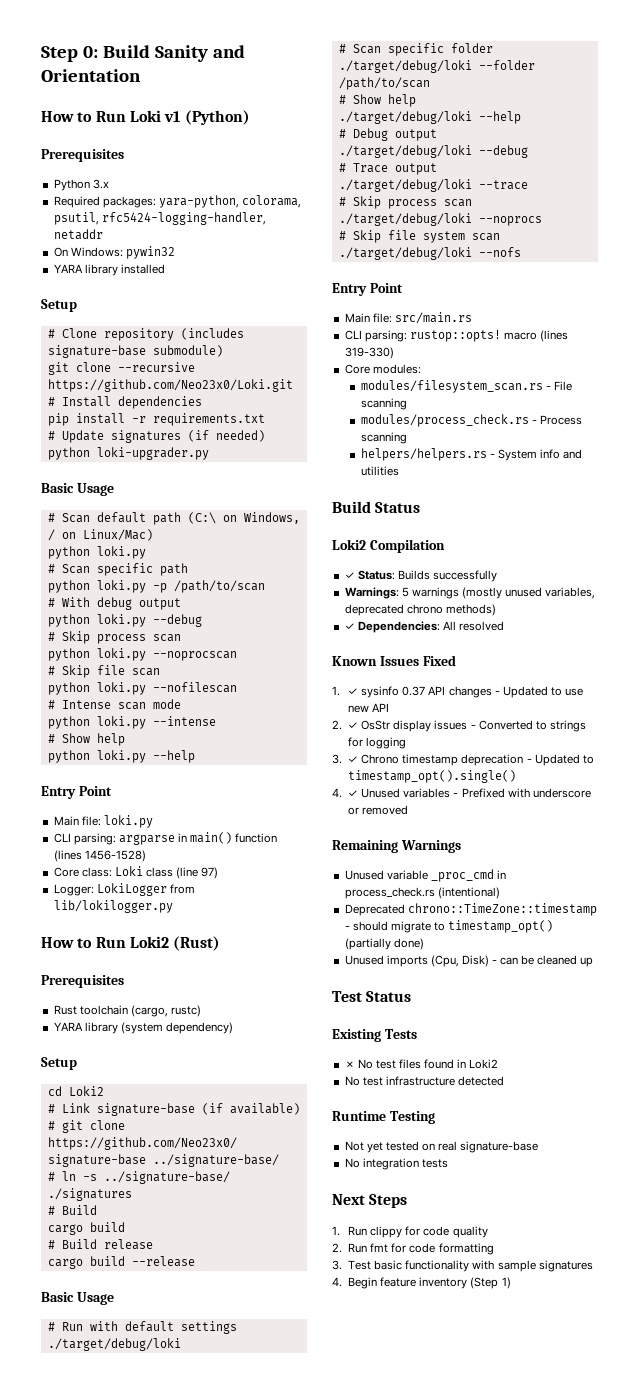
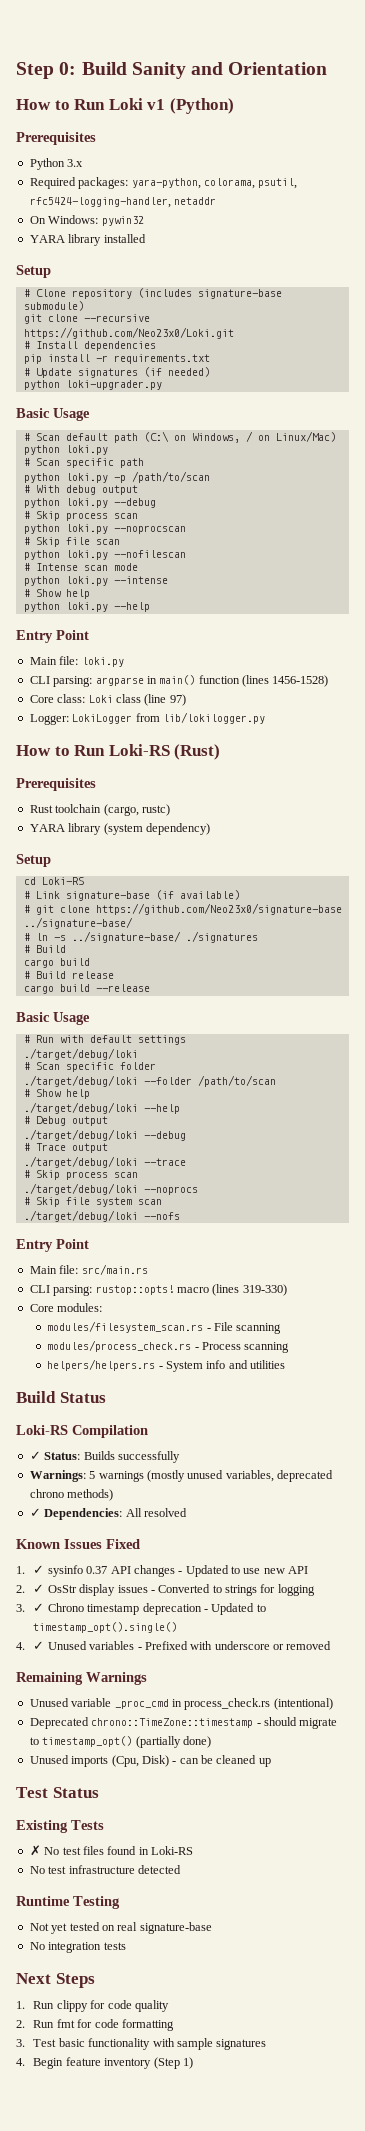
- How to Run Loki2 (Rust)
+ How to Run Loki-RS (Rust)
- cd Loki2
+ cd Loki-RS
- Loki2 Compilation
+ Loki-RS Compilation
- ✗ No test files found in Loki2
+ ✗ No test files found in Loki-RS

